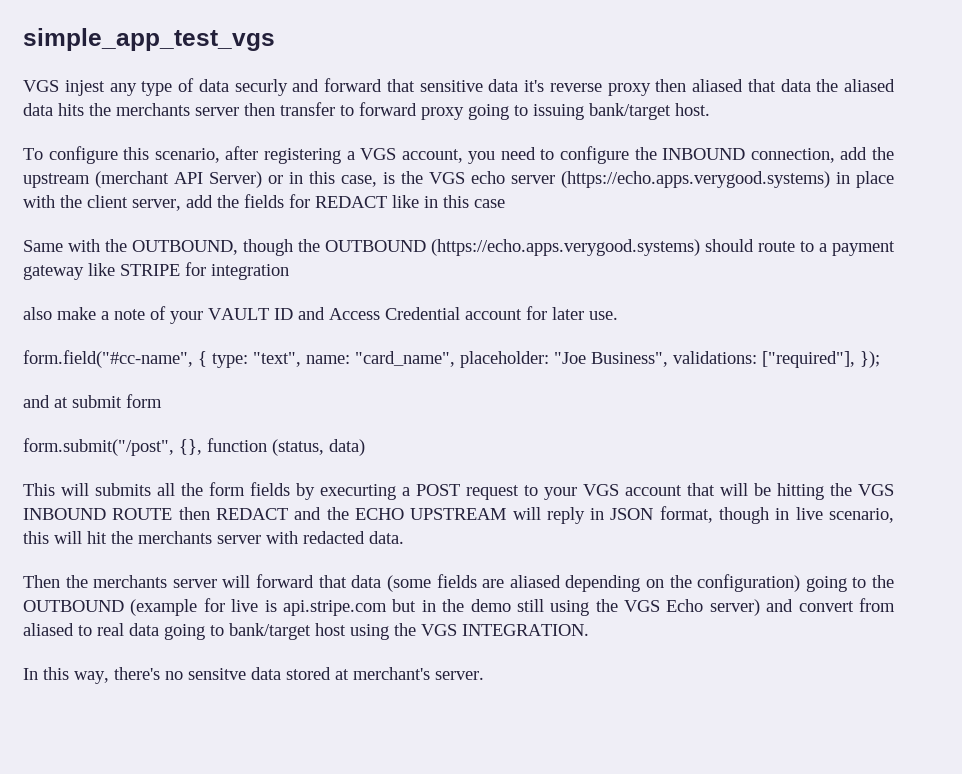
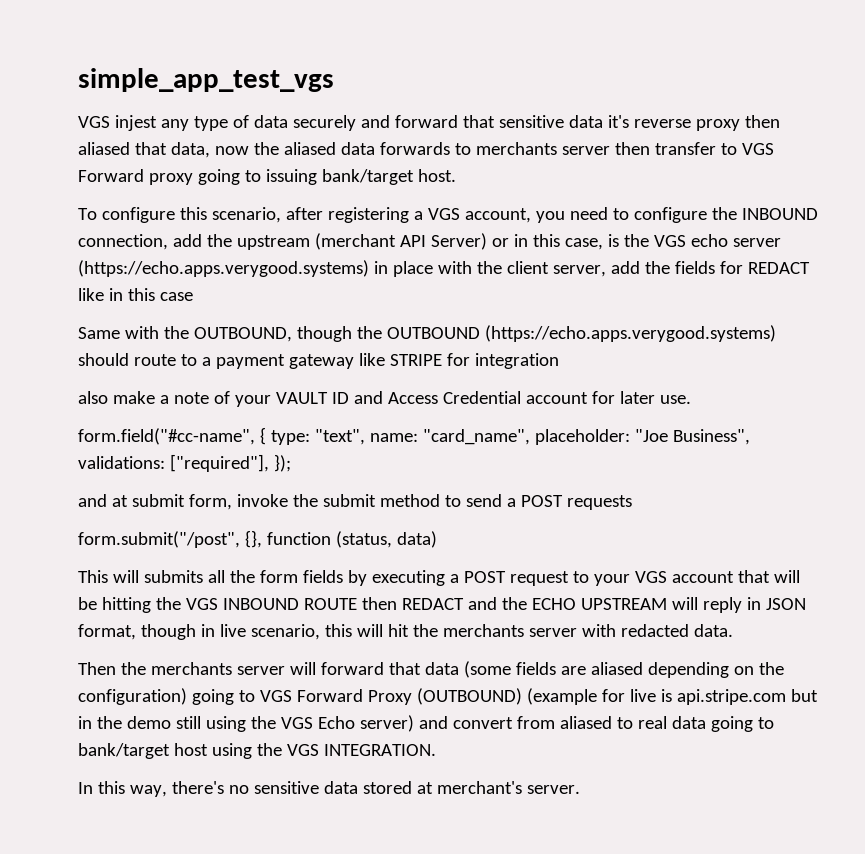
- VGS injest any type of data securly and forward that sensitive data it's reverse proxy then aliased that data the aliased data hits the merchants server then transfer to forward proxy going to issuing bank/target host.
+ VGS injest any type of data securely and forward that sensitive data it's reverse proxy then aliased that data, now the aliased data forwards to merchants server then transfer to VGS Forward proxy going to issuing bank/target host.
- and at submit form
+ and at submit form, invoke the submit method to send a POST requests
- This will submits all the form fields by execurting a POST request to your VGS account that will be hitting the VGS INBOUND ROUTE then REDACT and the ECHO UPSTREAM will reply in JSON format, though in live scenario, this will hit the merchants server with redacted data.
+ This will submits all the form fields by executing a POST request to your VGS account that will be hitting the VGS INBOUND ROUTE then REDACT and the ECHO UPSTREAM will reply in JSON format, though in live scenario, this will hit the merchants server with redacted data.
- Then the merchants server will forward that data (some fields are aliased depending on the configuration) going to the OUTBOUND (example for live is api.stripe.com but in the demo still using the VGS Echo server) and convert from aliased to real data going to bank/target host using the VGS INTEGRATION.
+ Then the merchants server will forward that data (some fields are aliased depending on the configuration) going to VGS Forward Proxy (OUTBOUND) (example for live is api.stripe.com but in the demo still using the VGS Echo server) and convert from aliased to real data going to bank/target host using the VGS INTEGRATION.
- In this way, there's no sensitve data stored at merchant's server.
+ In this way, there's no sensitive data stored at merchant's server.

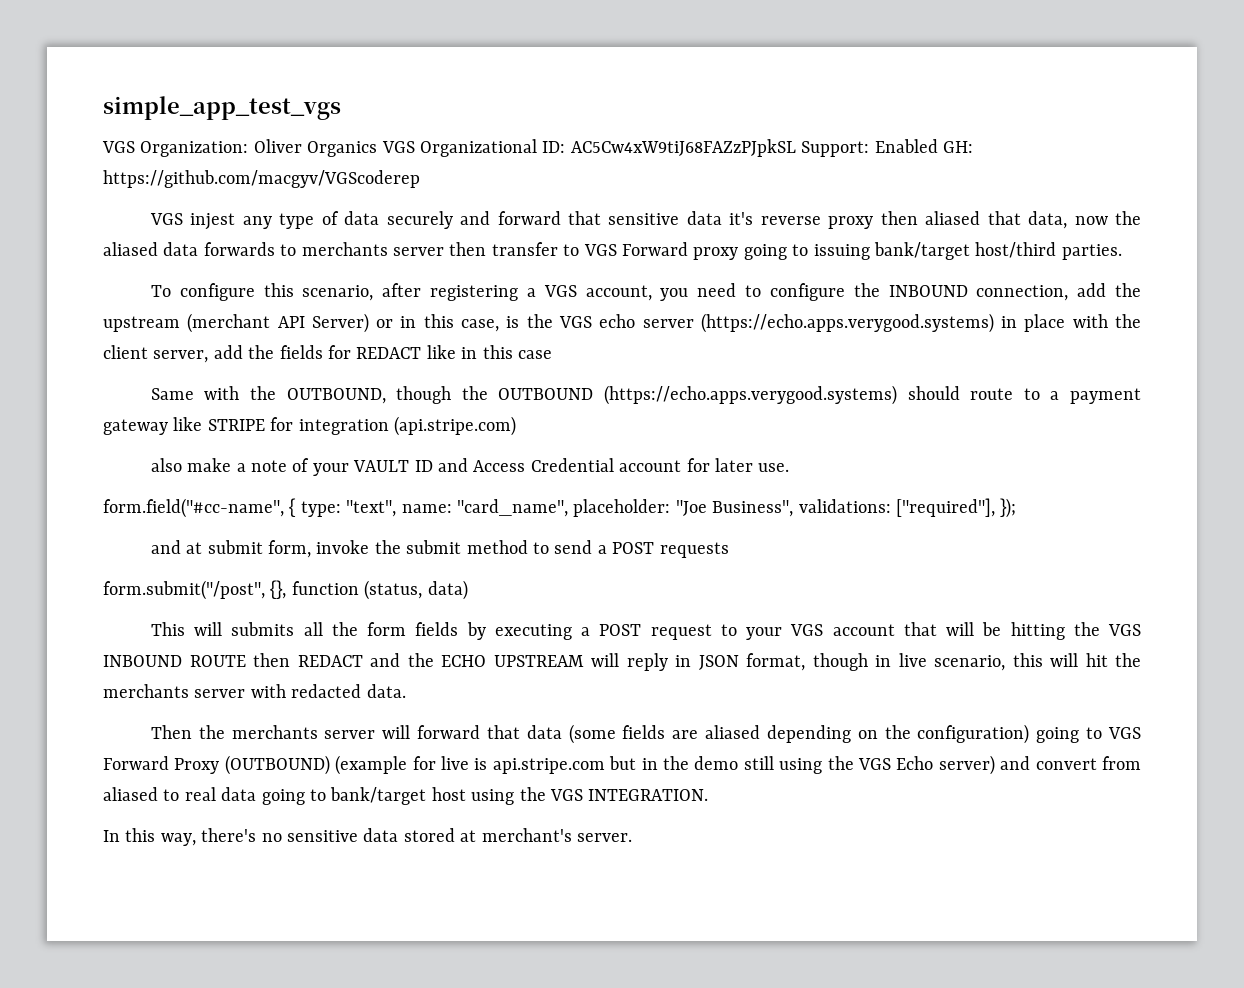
+ VGS Organization: Oliver Organics VGS Organizational ID: AC5Cw4xW9tiJ68FAZzPJpkSL Support: Enabled GH: https://github.com/macgyv/VGScoderep
- VGS injest any type of data securely and forward that sensitive data it's reverse proxy then aliased that data, now the aliased data forwards to merchants server then transfer to VGS Forward proxy going to issuing bank/target host.
+ VGS injest any type of data securely and forward that sensitive data it's reverse proxy then aliased that data, now the aliased data forwards to merchants server then transfer to VGS Forward proxy going to issuing bank/target host/third parties.
- Same with the OUTBOUND, though the OUTBOUND (https://echo.apps.verygood.systems) should route to a payment gateway like STRIPE for integration
+ Same with the OUTBOUND, though the OUTBOUND (https://echo.apps.verygood.systems) should route to a payment gateway like STRIPE for integration (api.stripe.com)

